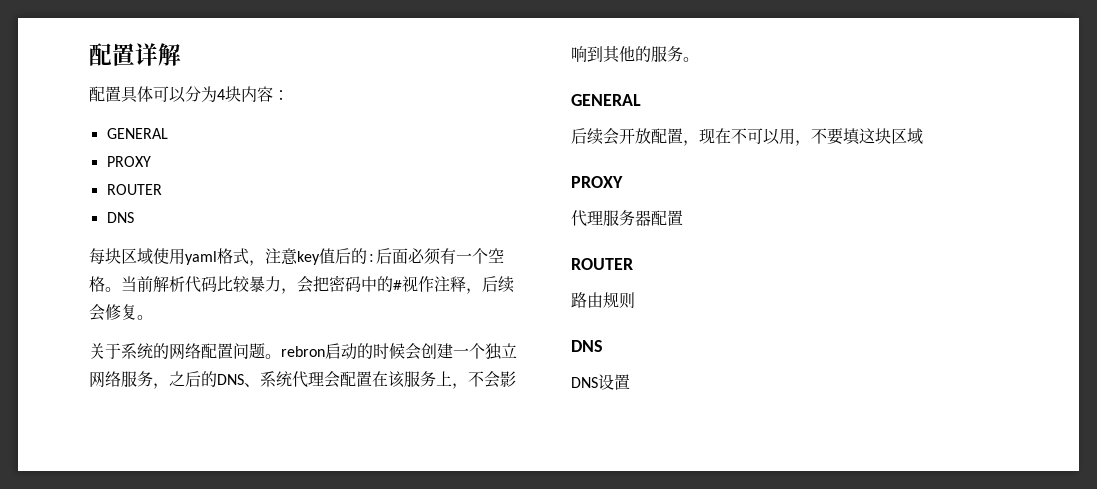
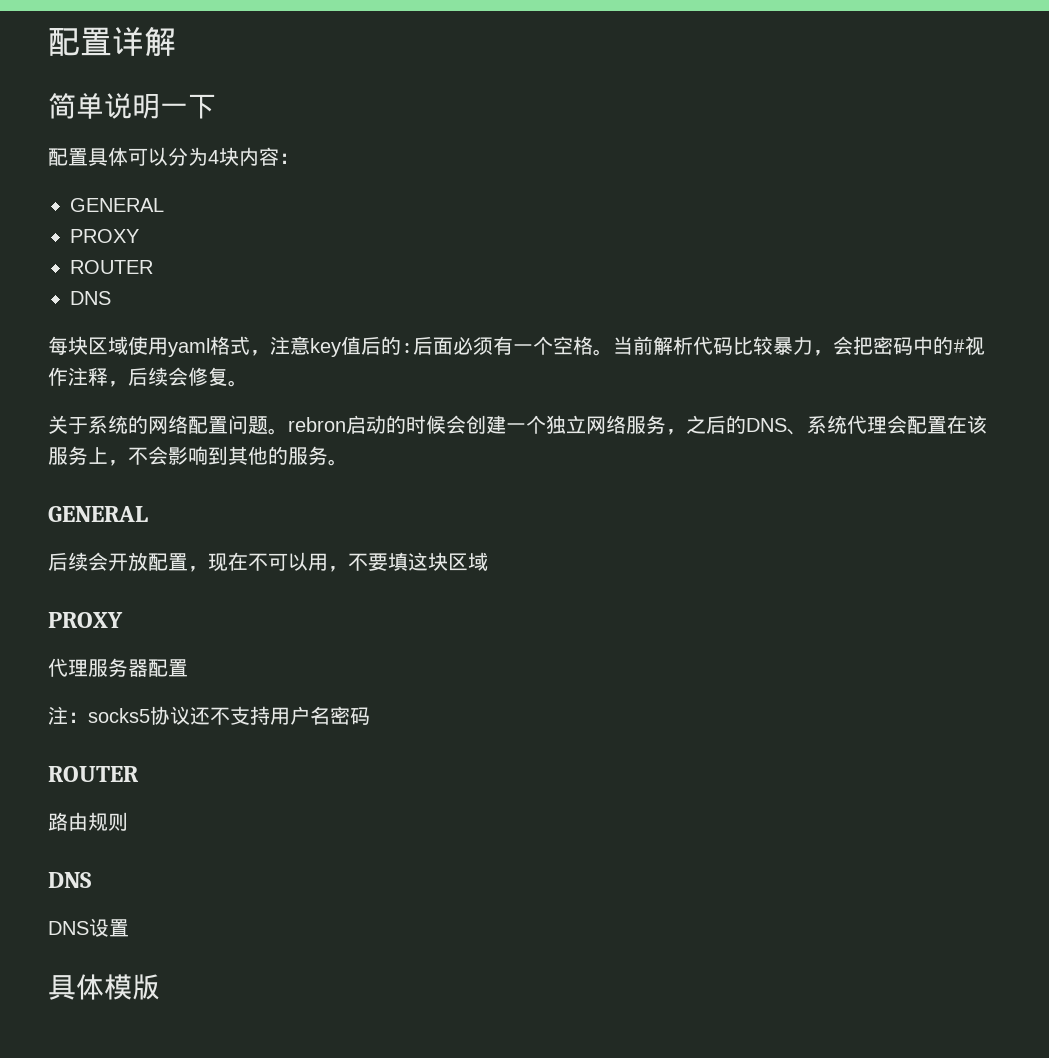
+ 简单说明一下
+ 注：socks5协议还不支持用户名密码
+ 具体模版

